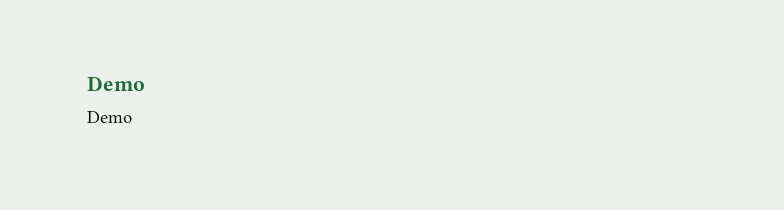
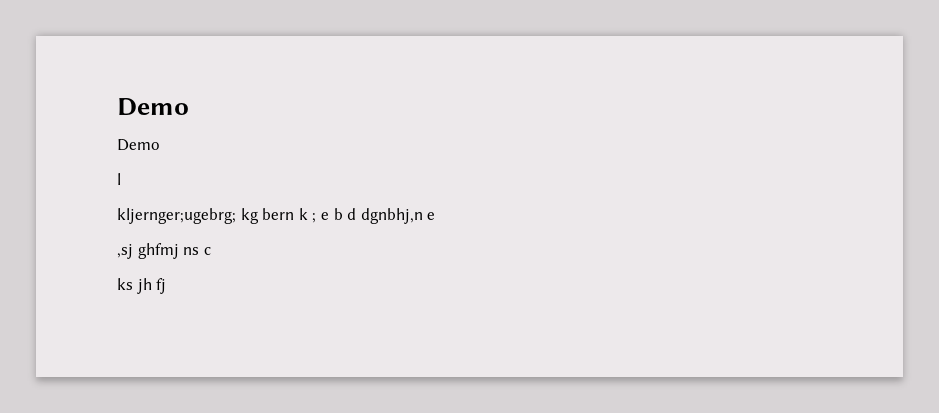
+ l
+ kljernger;ugebrg; kg bern k ; e b d dgnbhj,n e
+ ,sj ghfmj ns c
+ ks jh fj

